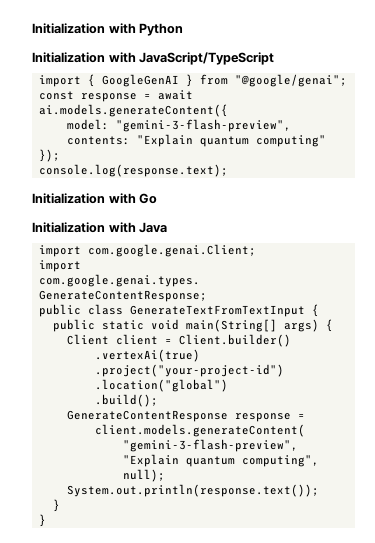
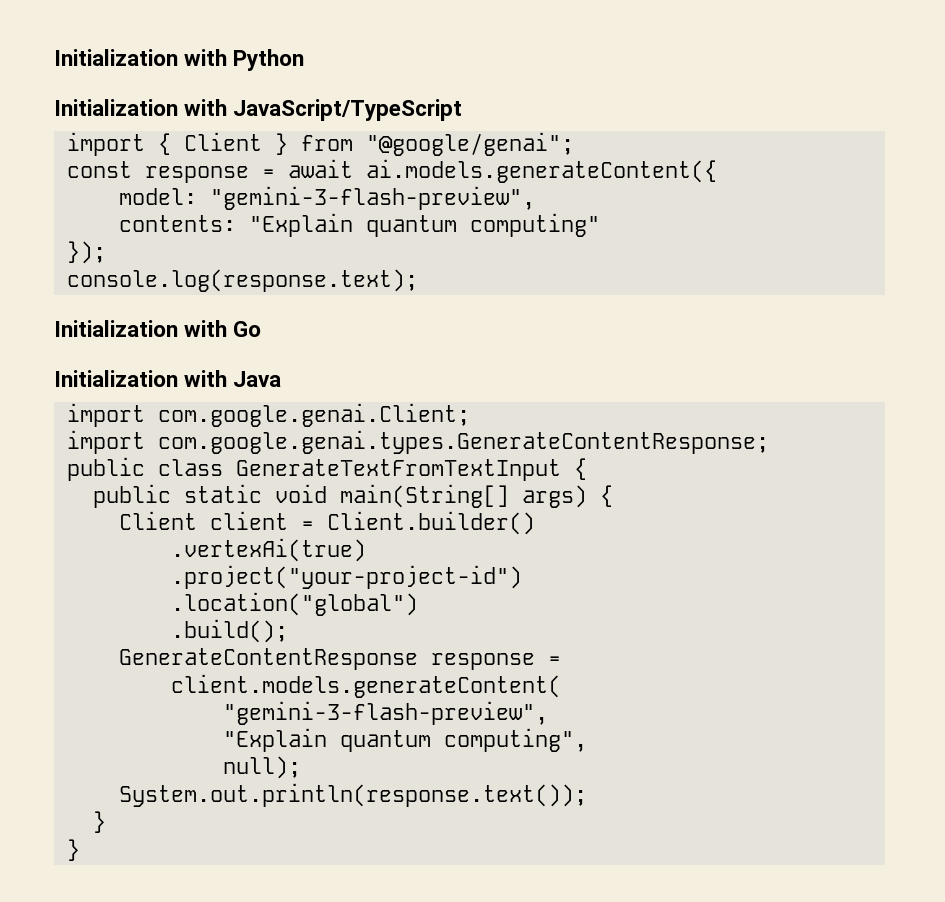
- import { GoogleGenAI } from "@google/genai";
+ import { Client } from "@google/genai";

